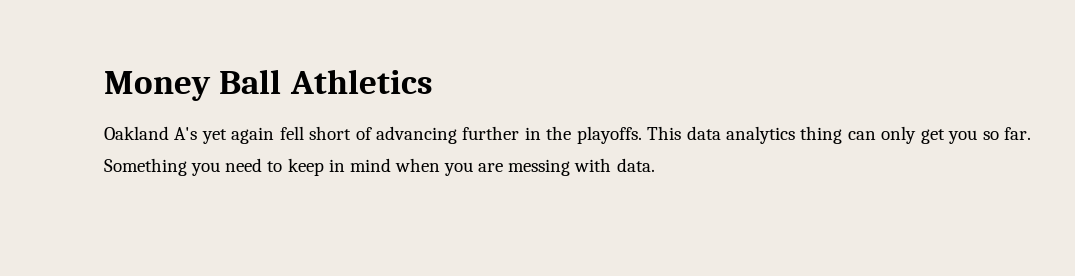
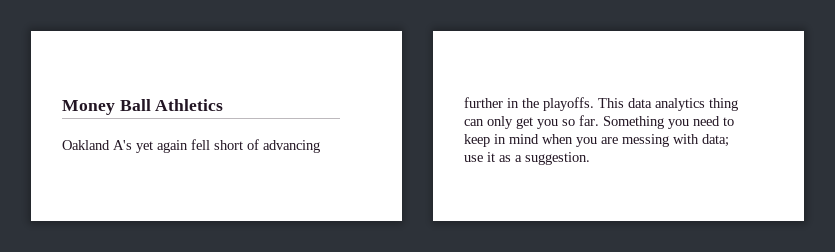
- Something you need to keep in mind when you are messing with data.
+ Something you need to keep in mind when you are messing with data; use it as a suggestion.

